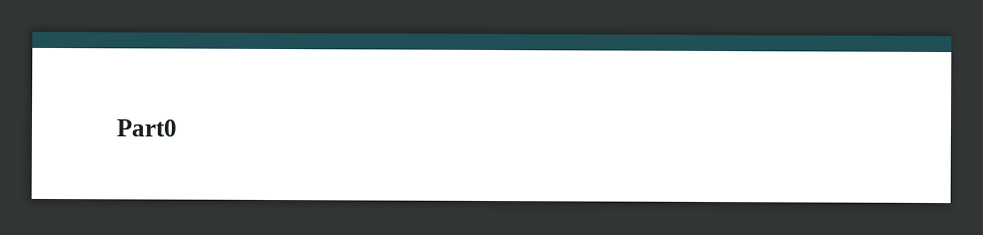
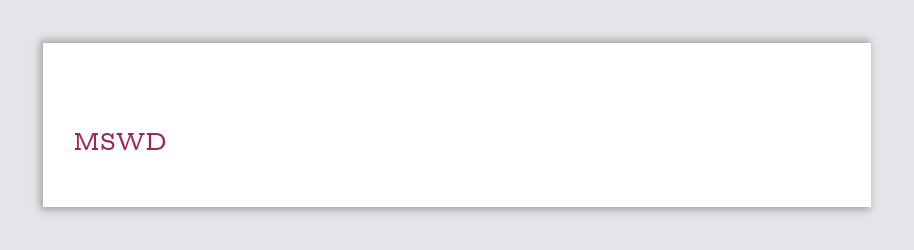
- Part0
+ MSWD

